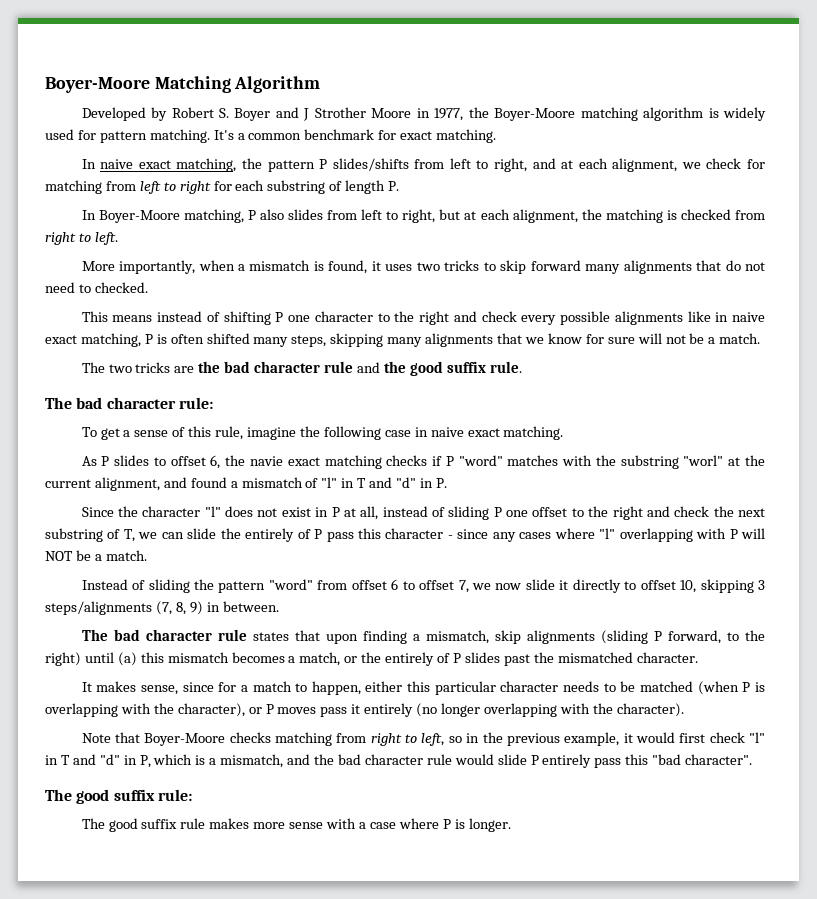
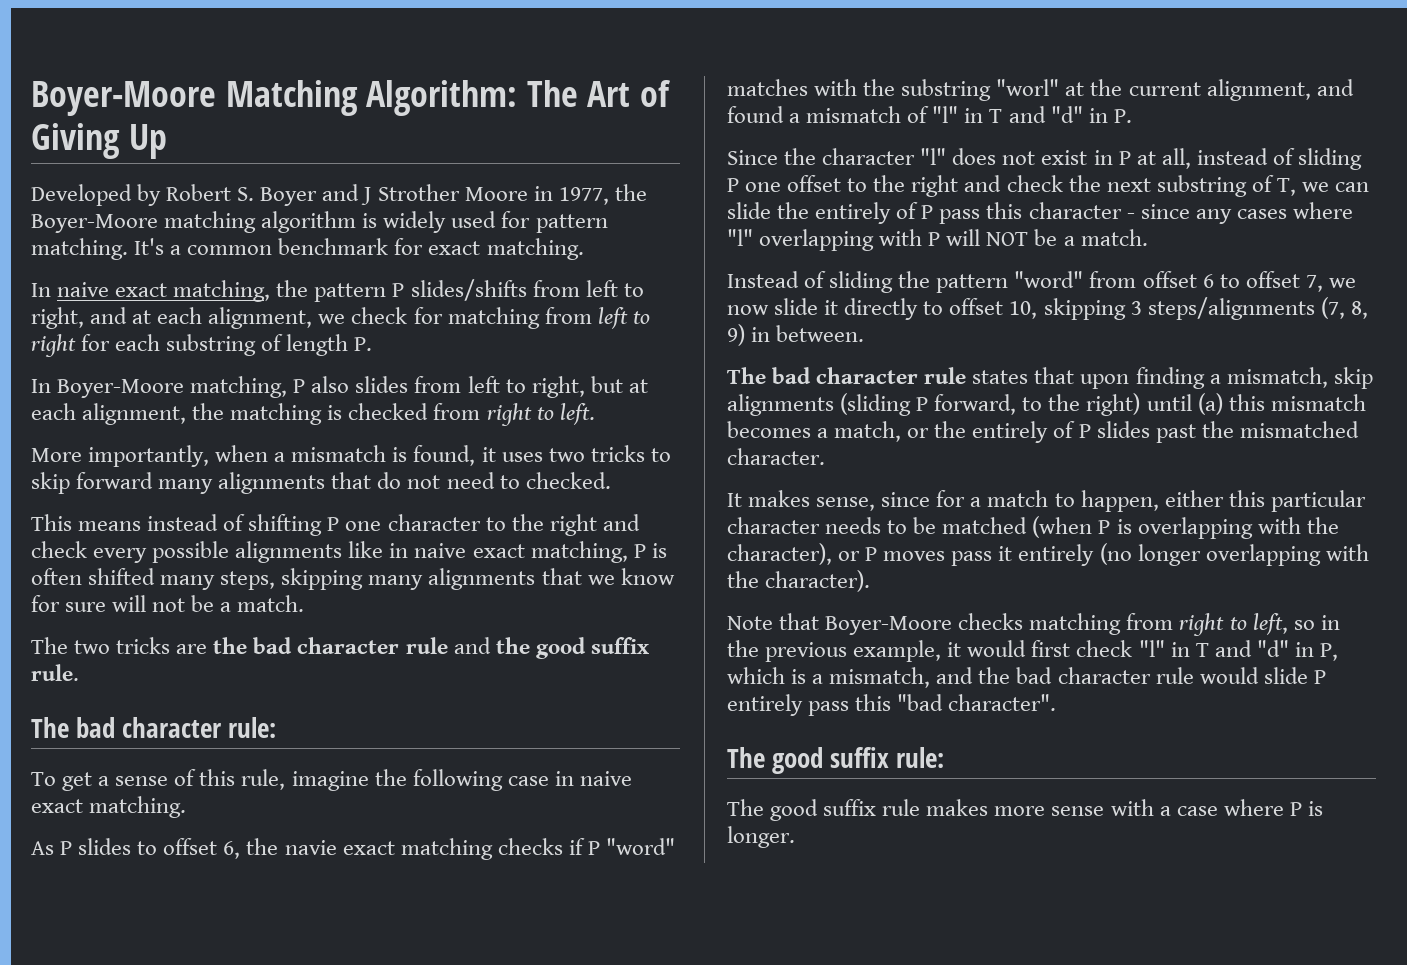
- Boyer-Moore Matching Algorithm
+ Boyer-Moore Matching Algorithm: The Art of Giving Up

